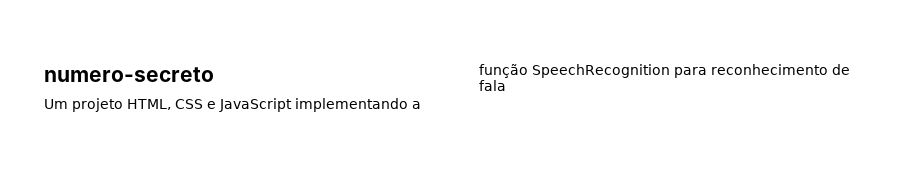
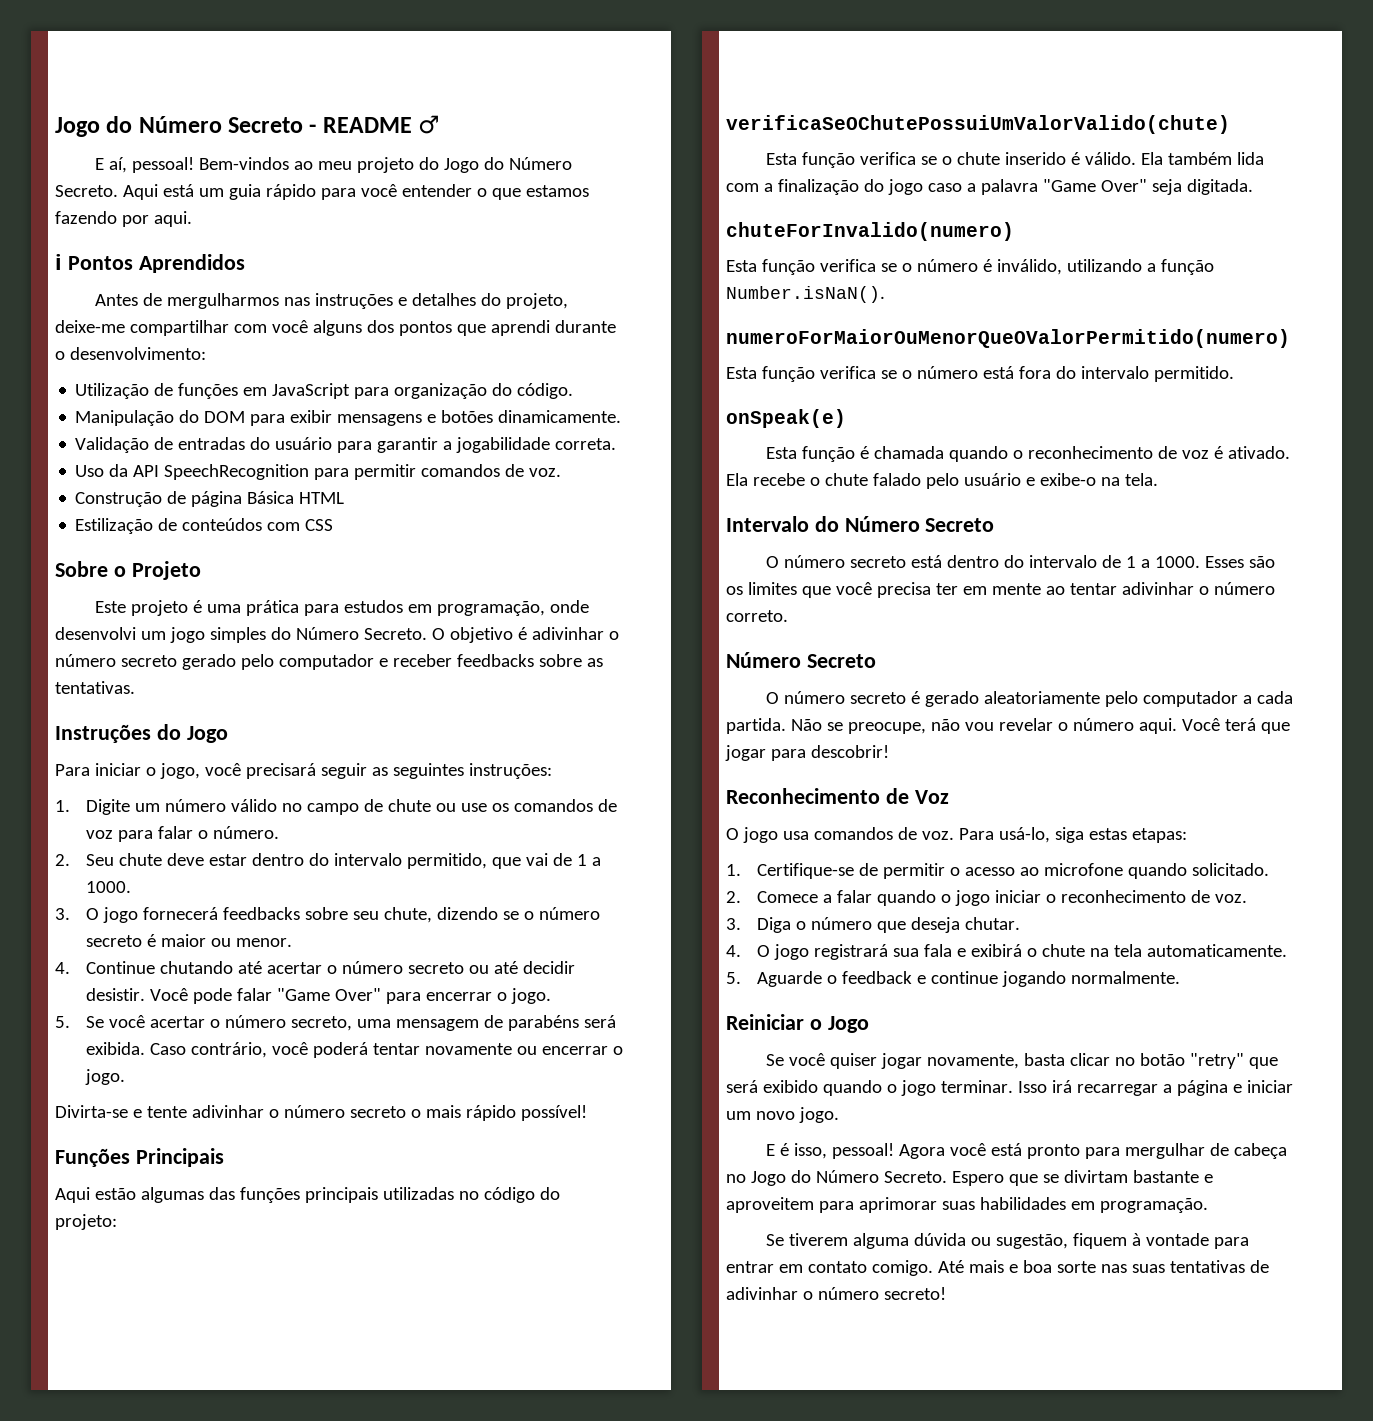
- numero-secreto
- Um projeto HTML, CSS e JavaScript implementando a função SpeechRecognition para reconhecimento de fala
+ Jogo do Número Secreto - README ♂
+ E aí, pessoal! Bem-vindos ao meu projeto do Jogo do Número Secreto. Aqui está um guia rápido para você entender o que estamos fazendo por aqui.
+ ℹ Pontos Aprendidos
+ Antes de mergulharmos nas instruções e detalhes do projeto, deixe-me compartilhar com você alguns dos pontos que aprendi durante o desenvolvimento:
+ Utilização de funções em JavaScript para organização do código.
+ Manipulação do DOM para exibir mensagens e botões dinamicamente.
+ Validação de entradas do usuário para garantir a jogabilidade correta.
+ Uso da API SpeechRecognition para permitir comandos de voz.
+ Construção de página Básica HTML
+ Estilização de conteúdos com CSS
+ Sobre o Projeto
+ Este projeto é uma prática para estudos em programação, onde desenvolvi um jogo simples do Número Secreto. O objetivo é adivinhar o número secreto gerado pelo computador e receber feedbacks sobre as tentativas.
+ Instruções do Jogo
+ Para iniciar o jogo, você precisará seguir as seguintes instruções:
+ 1. Digite um número válido no campo de chute ou use os comandos de voz para falar o número.
+ 2. Seu chute deve estar dentro do intervalo permitido, que vai de 1 a 1000.
+ 3. O jogo fornecerá feedbacks sobre seu chute, dizendo se o número secreto é maior ou menor.
+ 4. Continue chutando até acertar o número secreto ou até decidir desistir. Você pode falar "Game Over" para encerrar o jogo.
+ 5. Se você acertar o número secreto, uma mensagem de parabéns será exibida. Caso contrário, você poderá tentar novamente ou encerrar o jogo.
+ Divirta-se e tente adivinhar o número secreto o mais rápido possível!
+ Funções Principais
+ Aqui estão algumas das funções principais utilizadas no código do projeto:
+ verificaSeOChutePossuiUmValorValido(chute)
+ Esta função verifica se o chute inserido é válido. Ela também lida com a finalização do jogo caso a palavra "Game Over" seja digitada.
+ chuteForInvalido(numero)
+ Esta função verifica se o número é inválido, utilizando a função Number.isNaN().
+ numeroForMaiorOuMenorQueOValorPermitido(numero)
+ Esta função verifica se o número está fora do intervalo permitido.
+ onSpeak(e)
+ Esta função é chamada quando o reconhecimento de voz é ativado. Ela recebe o chute falado pelo usuário e exibe-o na tela.
+ Intervalo do Número Secreto
+ O número secreto está dentro do intervalo de 1 a 1000. Esses são os limites que você precisa ter em mente ao tentar adivinhar o número correto.
+ Número Secreto
+ O número secreto é gerado aleatoriamente pelo computador a cada partida. Não se preocupe, não vou revelar o número aqui. Você terá que jogar para descobrir!
+ Reconhecimento de Voz
+ O jogo usa comandos de voz. Para usá-lo, siga estas etapas:
+ 1. Certifique-se de permitir o acesso ao microfone quando solicitado.
+ 2. Comece a falar quando o jogo iniciar o reconhecimento de voz.
+ 3. Diga o número que deseja chutar.
+ 4. O jogo registrará sua fala e exibirá o chute na tela automaticamente.
+ 5. Aguarde o feedback e continue jogando normalmente.
+ Reiniciar o Jogo
+ Se você quiser jogar novamente, basta clicar no botão "retry" que será exibido quando o jogo terminar. Isso irá recarregar a página e iniciar um novo jogo.
+ E é isso, pessoal! Agora você está pronto para mergulhar de cabeça no Jogo do Número Secreto. Espero que se divirtam bastante e aproveitem para aprimorar suas habilidades em programação.
+ Se tiverem alguma dúvida ou sugestão, fiquem à vontade para entrar em contato comigo. Até mais e boa sorte nas suas tentativas de adivinhar o número secreto!

